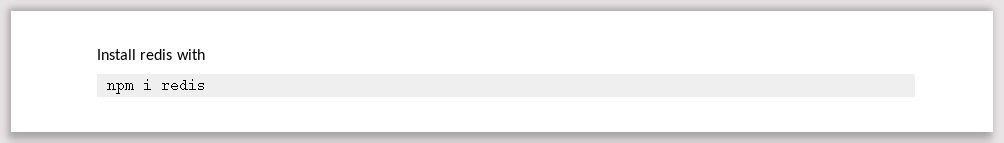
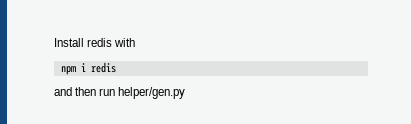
+ and then run helper/gen.py

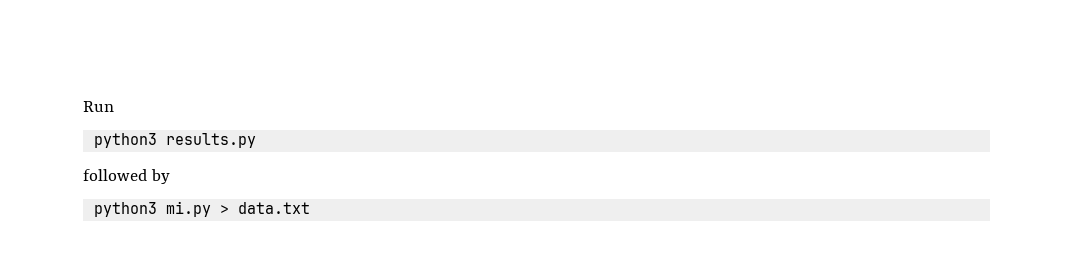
- Install redis with
- npm i redis
- and then run helper/gen.py
+ Run
+ python3 results.py
+ followed by
+ python3 mi.py > data.txt

